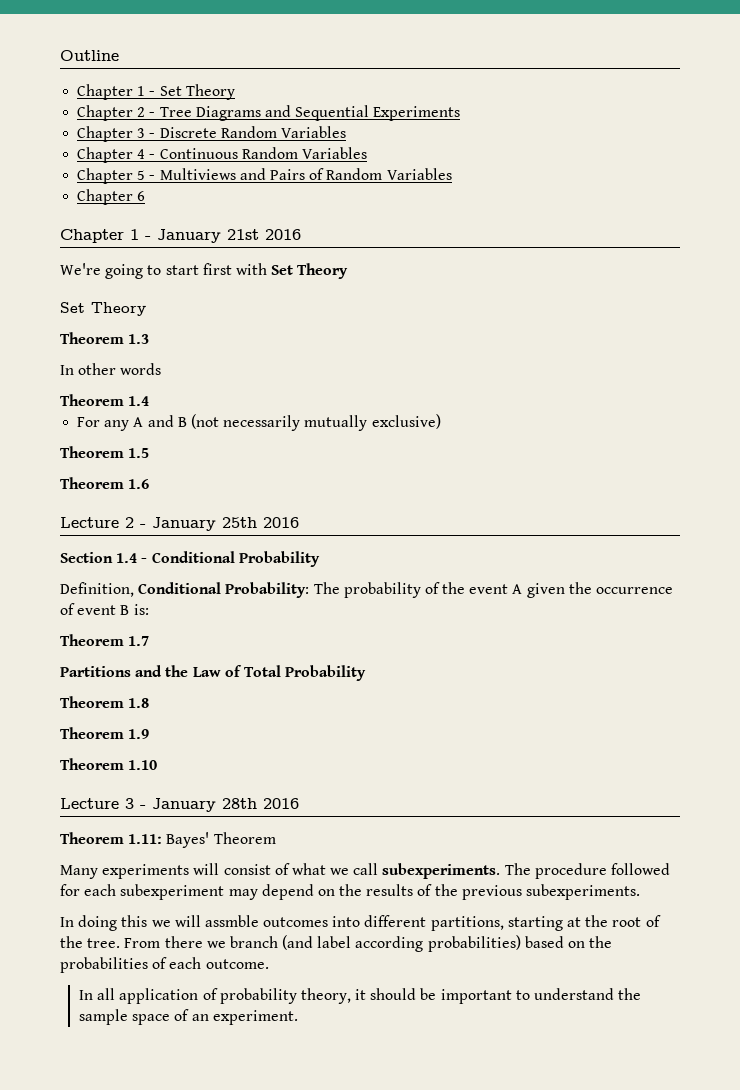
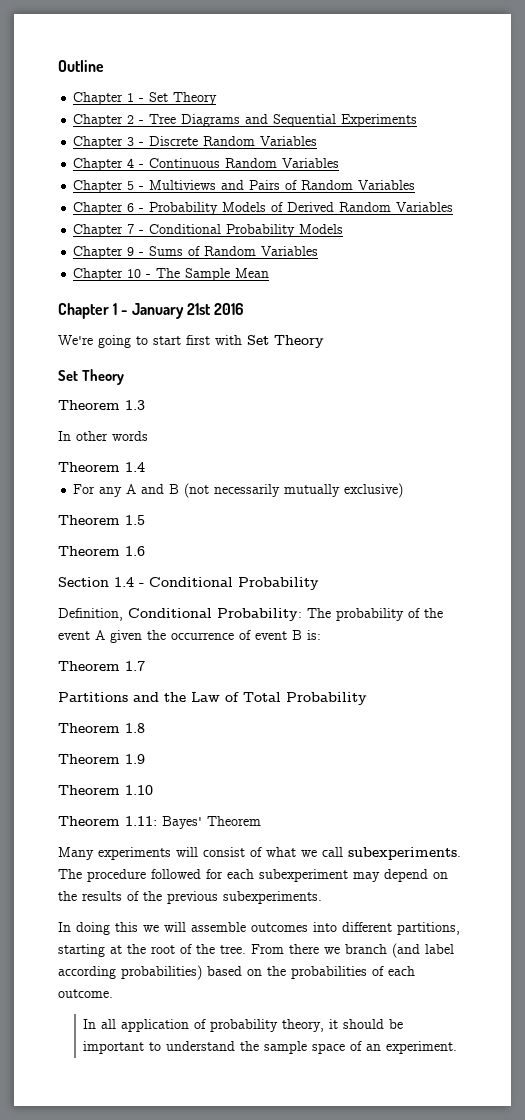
- Chapter 6
+ Chapter 6 - Probability Models of Derived Random Variables
+ Chapter 7 - Conditional Probability Models
+ Chapter 9 - Sums of Random Variables
+ Chapter 10 - The Sample Mean
- Lecture 2 - January 25th 2016
- Lecture 3 - January 28th 2016
- In doing this we will assmble outcomes into different partitions, starting at the root of the tree.
+ In doing this we will assemble outcomes into different partitions, starting at the root of the tree.

